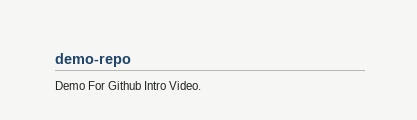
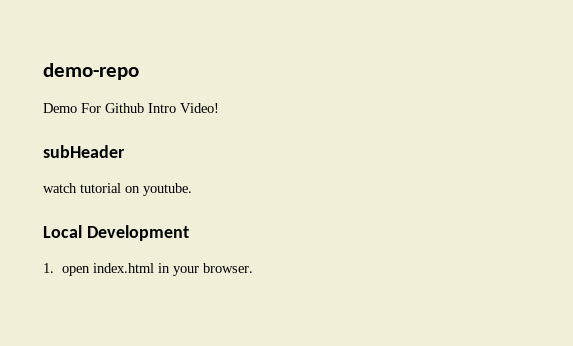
- Demo For Github Intro Video.
+ Demo For Github Intro Video!
+ subHeader
+ watch tutorial on youtube.
+ Local Development
+ 1. open index.html in your browser.

